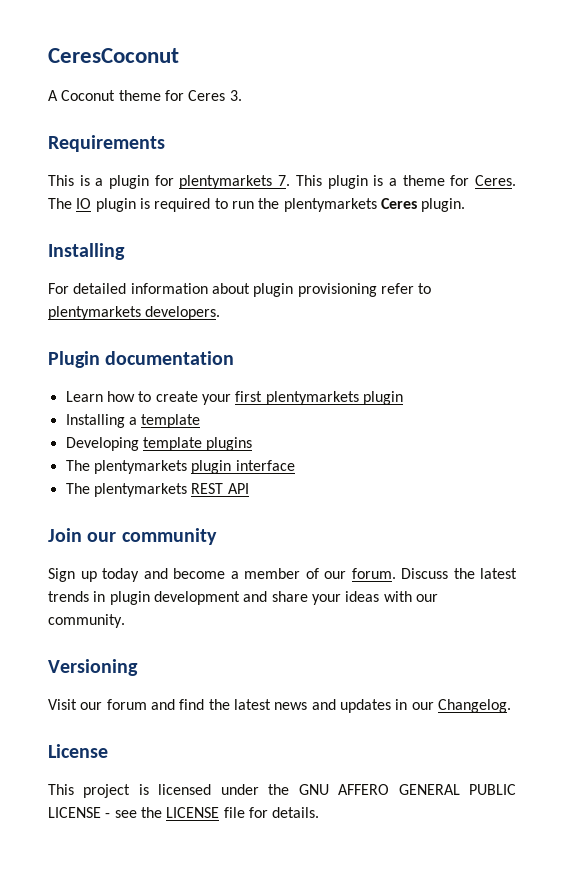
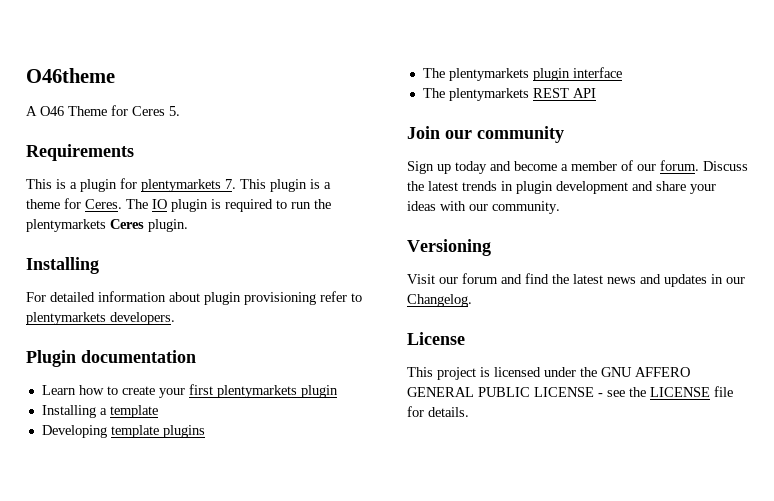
- CeresCoconut
+ O46theme
- A Coconut theme for Ceres 3.
+ A O46 Theme for Ceres 5.

